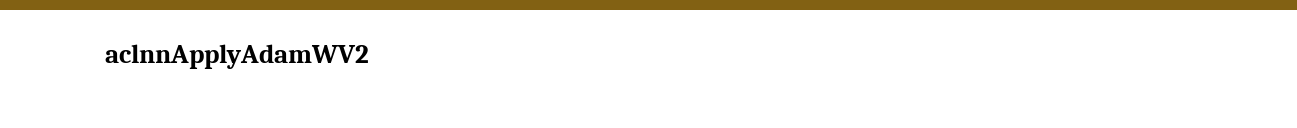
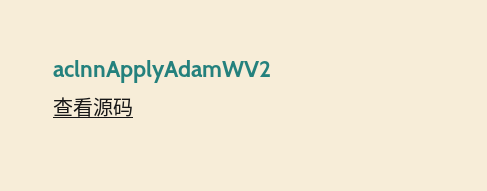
+ 查看源码

